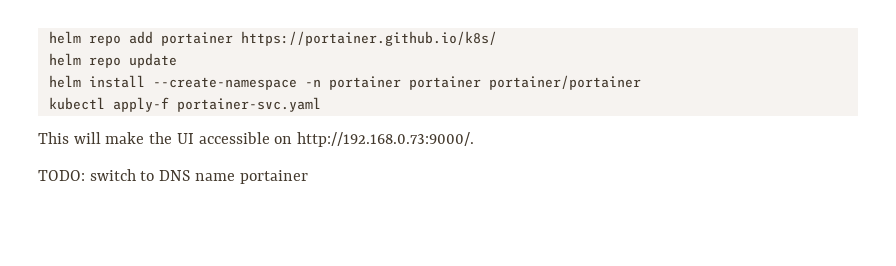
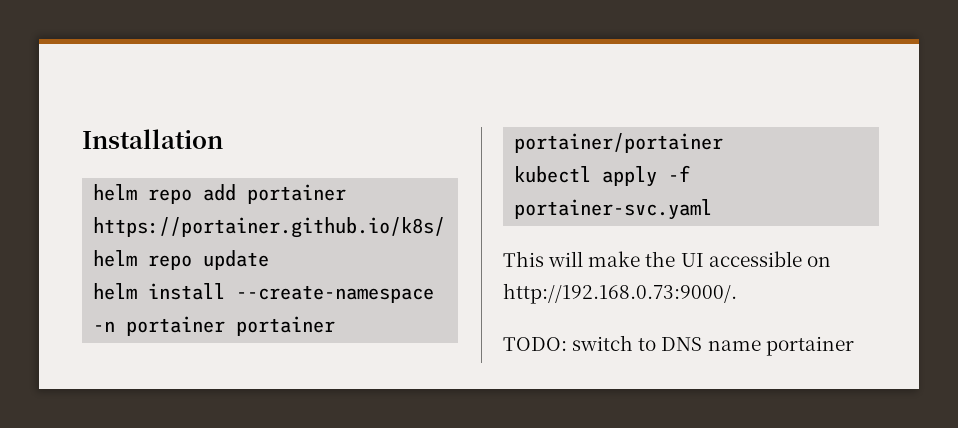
+ Installation
- kubectl apply-f portainer-svc.yaml
+ kubectl apply -f portainer-svc.yaml

